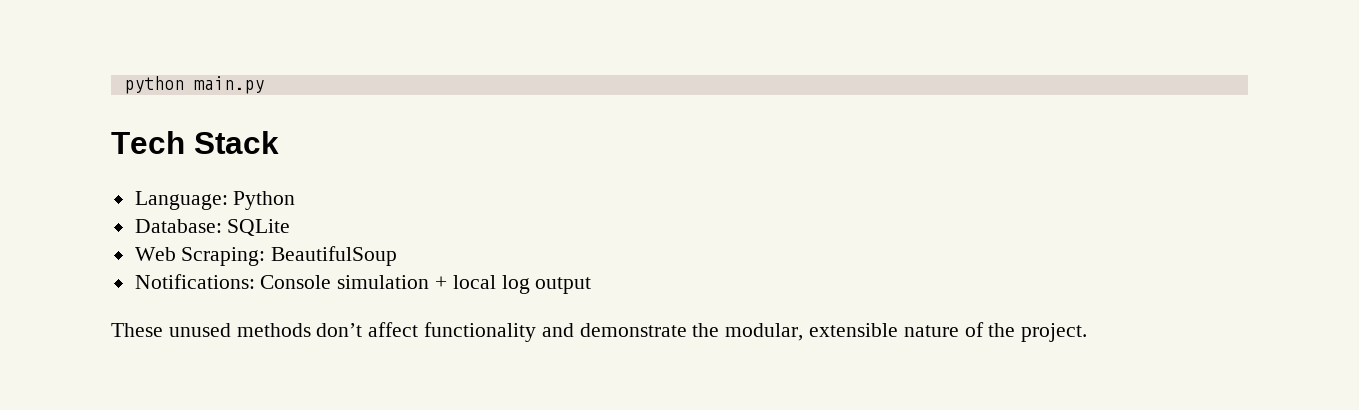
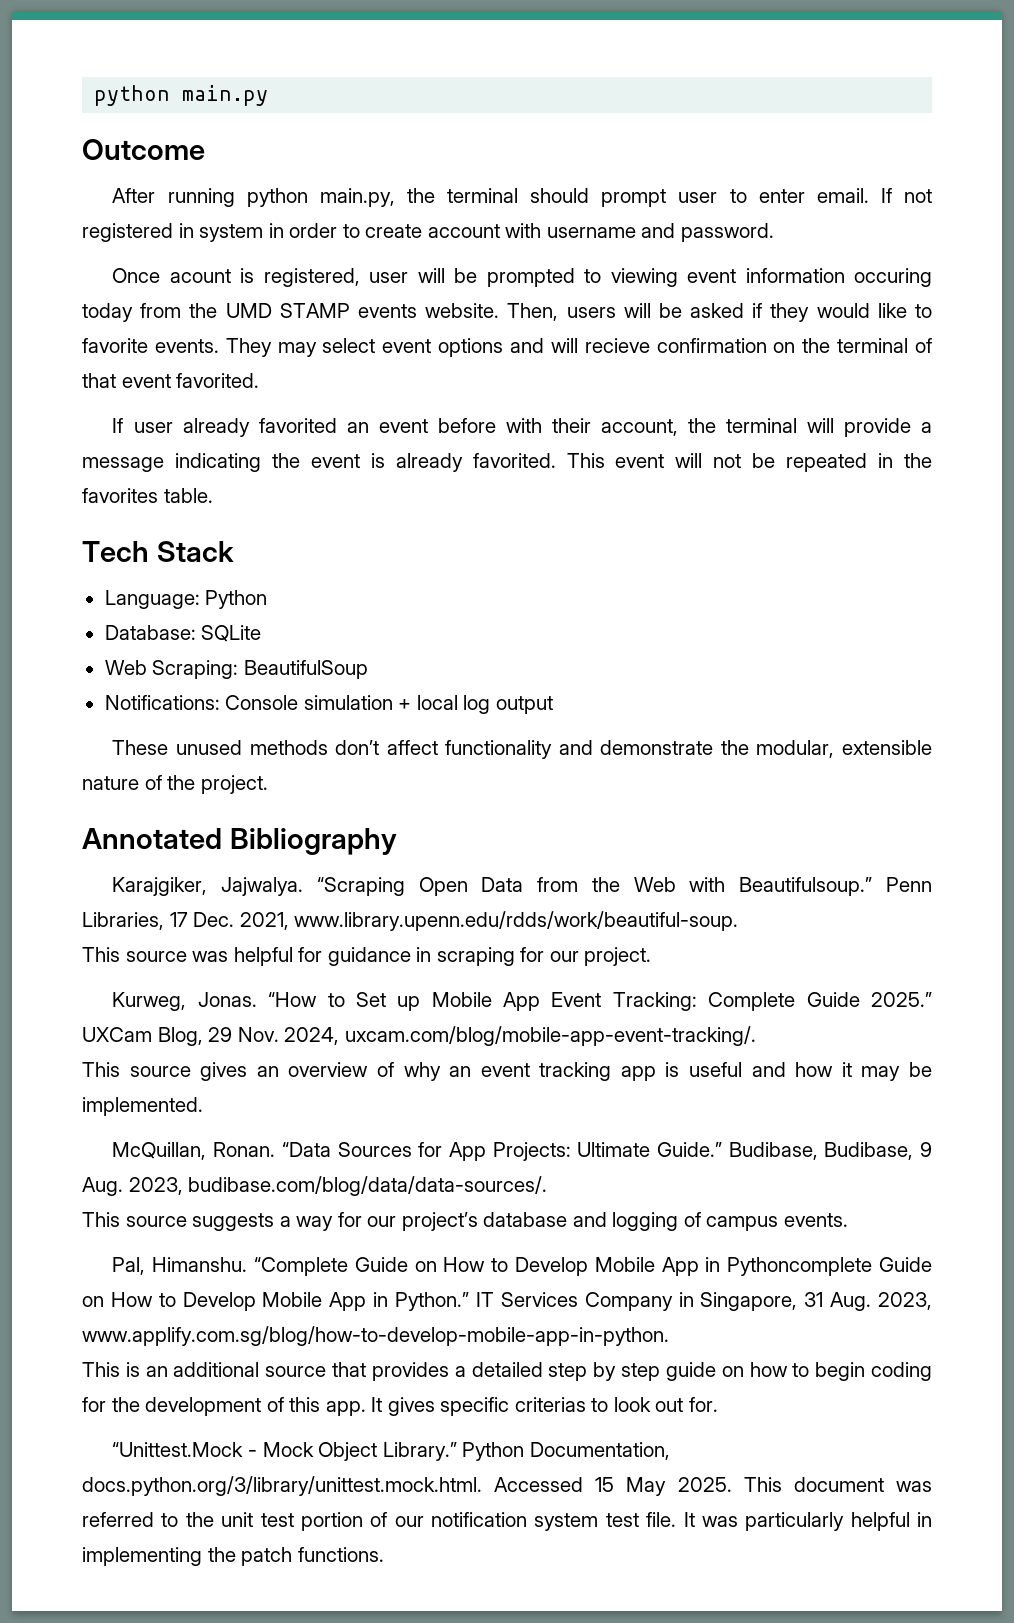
+ Outcome
+ After running python main.py, the terminal should prompt user to enter email. If not registered in system in order to create account with username and password.
+ Once acount is registered, user will be prompted to viewing event information occuring today from the UMD STAMP events website. Then, users will be asked if they would like to favorite events. They may select event options and will recieve confirmation on the terminal of that event favorited.
+ If user already favorited an event before with their account, the terminal will provide a message indicating the event is already favorited. This event will not be repeated in the favorites table.
+ Annotated Bibliography
+ Karajgiker, Jajwalya. “Scraping Open Data from the Web with Beautifulsoup.” Penn Libraries, 17 Dec. 2021, www.library.upenn.edu/rdds/work/beautiful-soup.
+ This source was helpful for guidance in scraping for our project.
+ Kurweg, Jonas. “How to Set up Mobile App Event Tracking: Complete Guide 2025.” UXCam Blog, 29 Nov. 2024, uxcam.com/blog/mobile-app-event-tracking/.
+ This source gives an overview of why an event tracking app is useful and how it may be implemented.
+ McQuillan, Ronan. “Data Sources for App Projects: Ultimate Guide.” Budibase, Budibase, 9 Aug. 2023, budibase.com/blog/data/data-sources/.
+ This source suggests a way for our project’s database and logging of campus events.
+ Pal, Himanshu. “Complete Guide on How to Develop Mobile App in Pythoncomplete Guide on How to Develop Mobile App in Python.” IT Services Company in Singapore, 31 Aug. 2023, www.applify.com.sg/blog/how-to-develop-mobile-app-in-python.
+ This is an additional source that provides a detailed step by step guide on how to begin coding for the development of this app. It gives specific criterias to look out for.
+ “Unittest.Mock - Mock Object Library.” Python Documentation, docs.python.org/3/library/unittest.mock.html. Accessed 15 May 2025. This document was referred to the unit test portion of our notification system test file. It was particularly helpful in implementing the patch functions.

